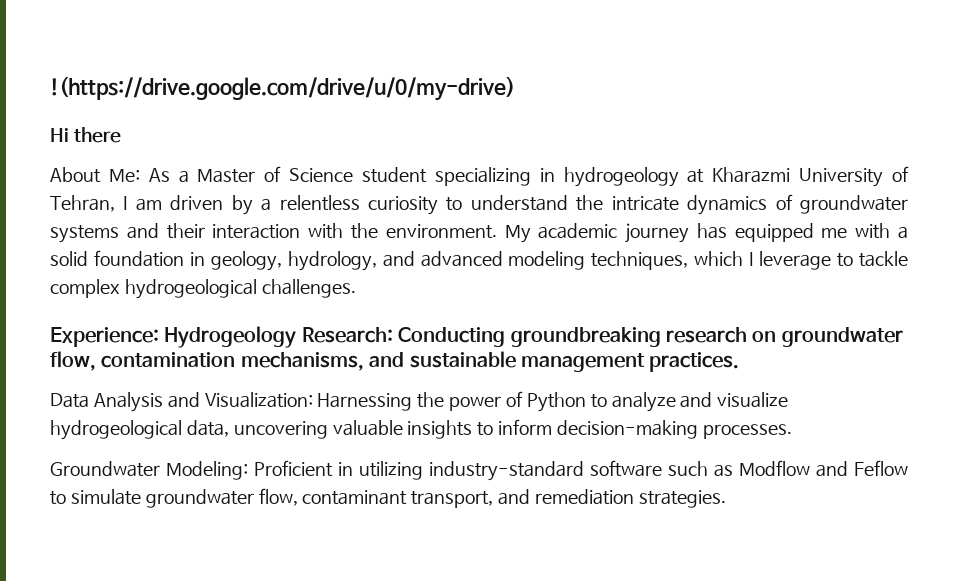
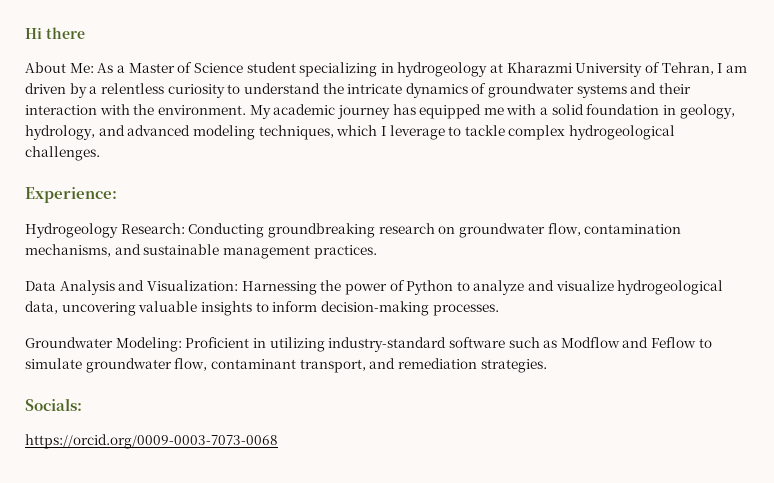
- !(https://drive.google.com/drive/u/0/my-drive)
- Experience: Hydrogeology Research: Conducting groundbreaking research on groundwater flow, contamination mechanisms, and sustainable management practices.
+ Experience:
+ Hydrogeology Research: Conducting groundbreaking research on groundwater flow, contamination mechanisms, and sustainable management practices.
+ Socials:
+ https://orcid.org/0009-0003-7073-0068

